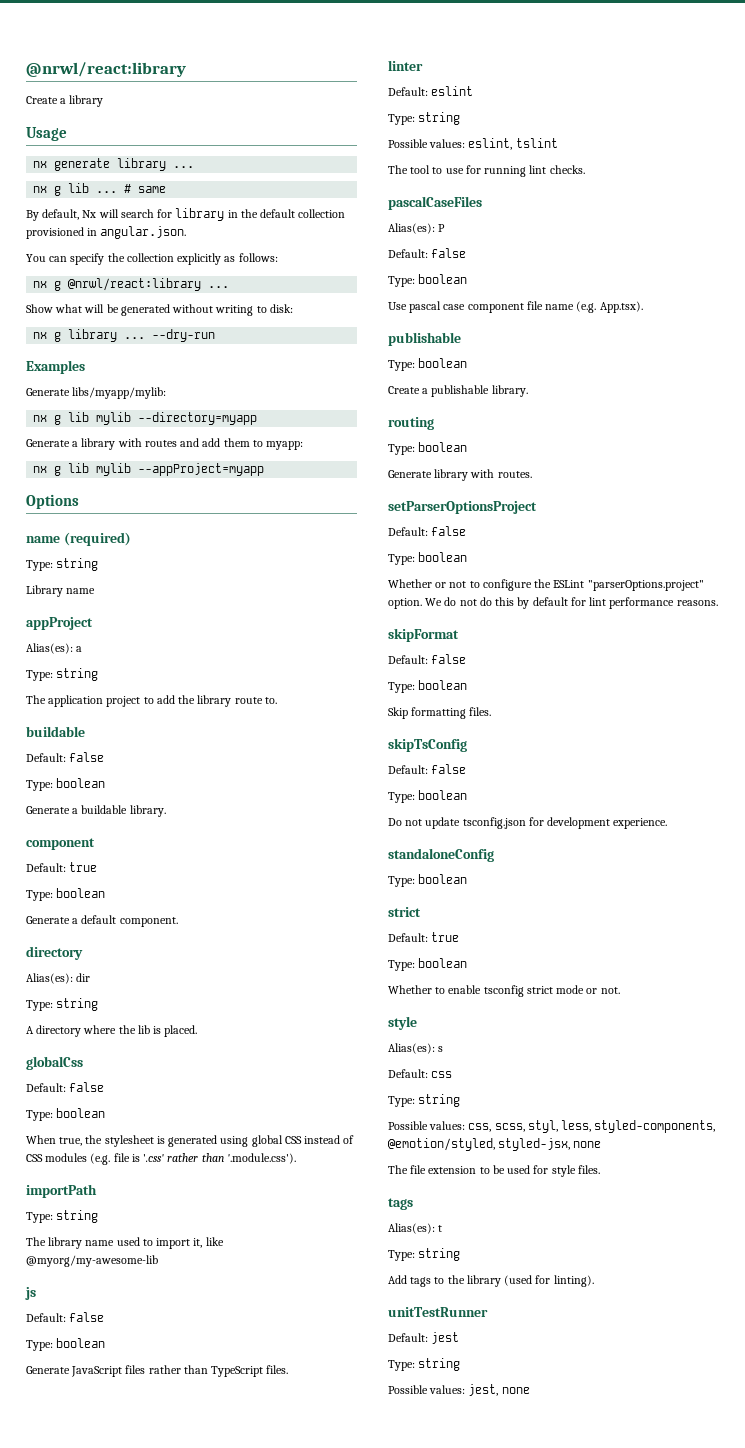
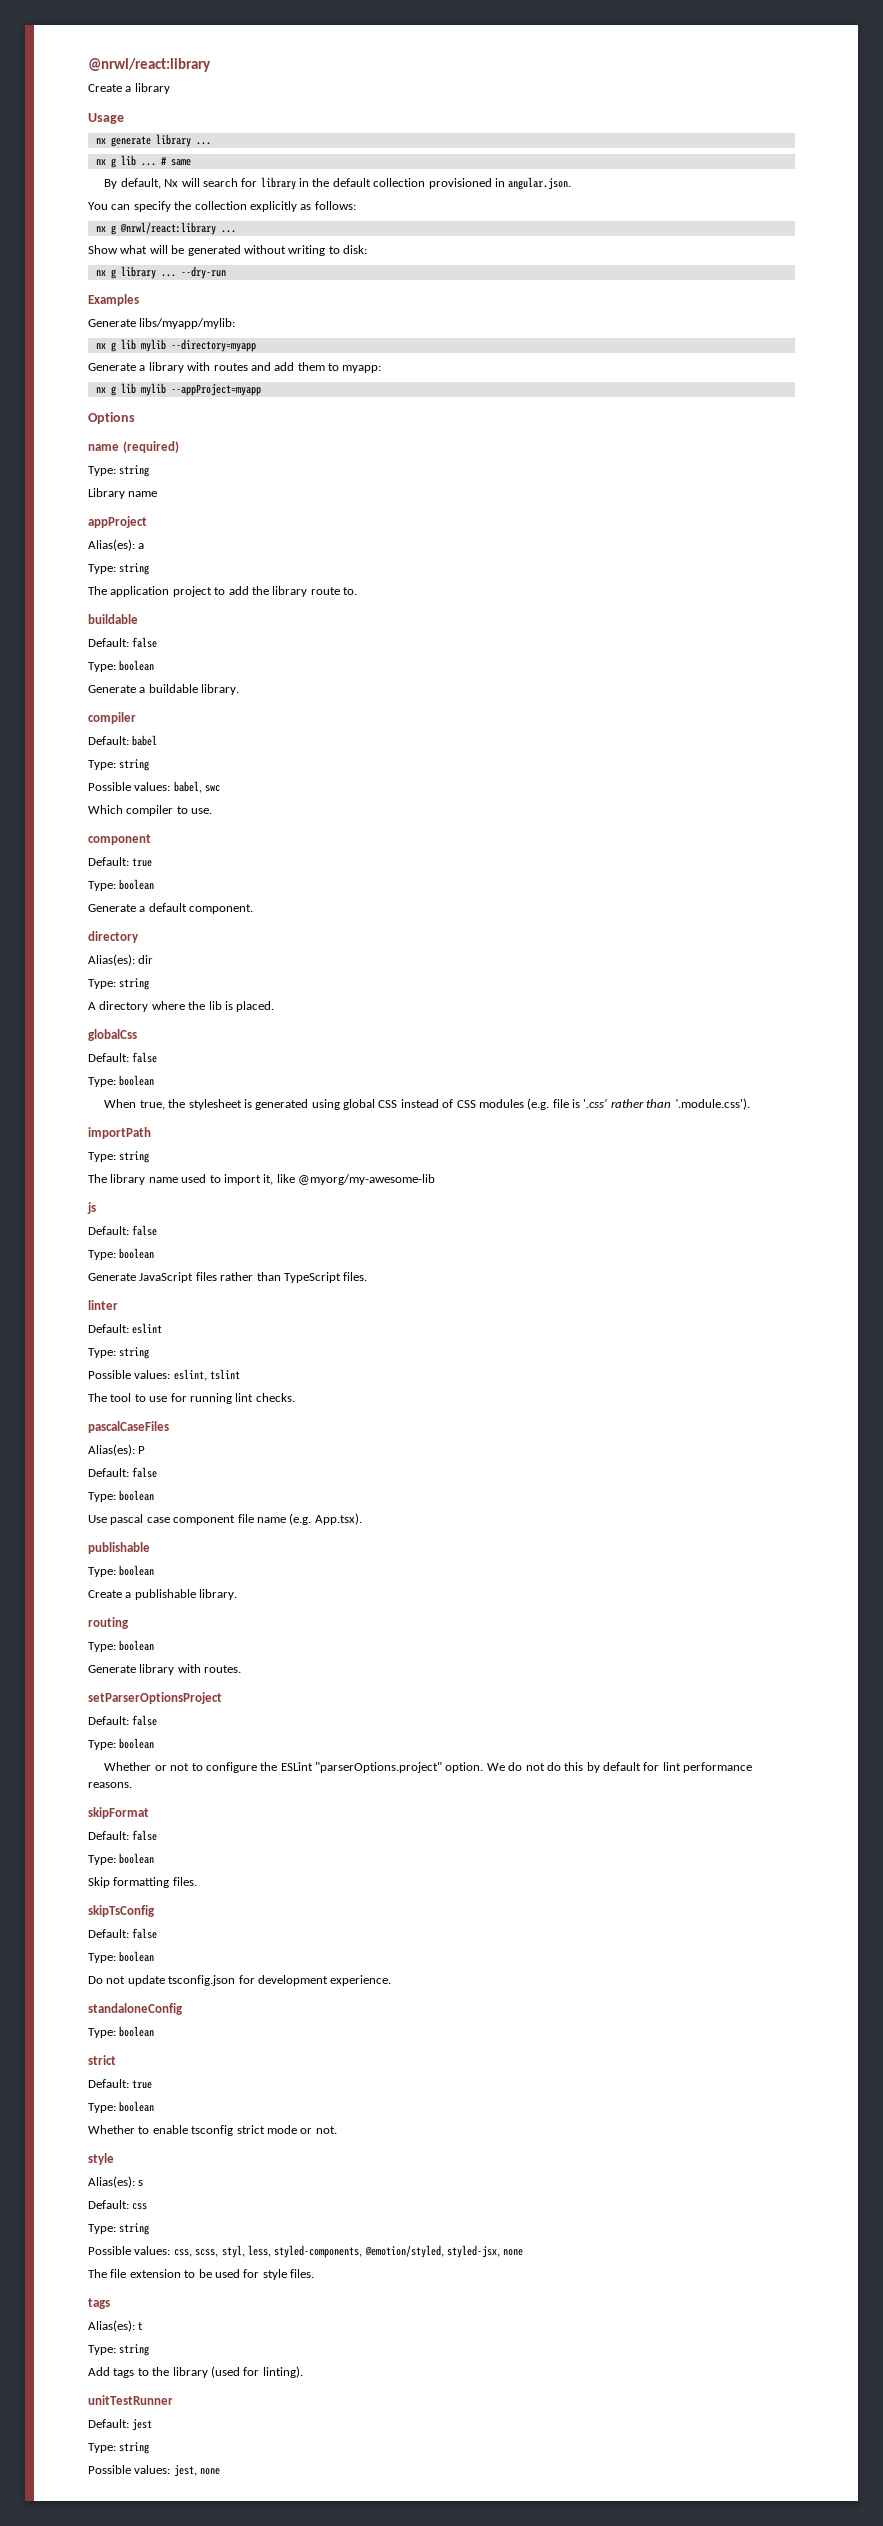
  Generate a buildable library.
+ compiler
+ Default: babel
+ Type: string
+ Possible values: babel, swc
+ Which compiler to use.

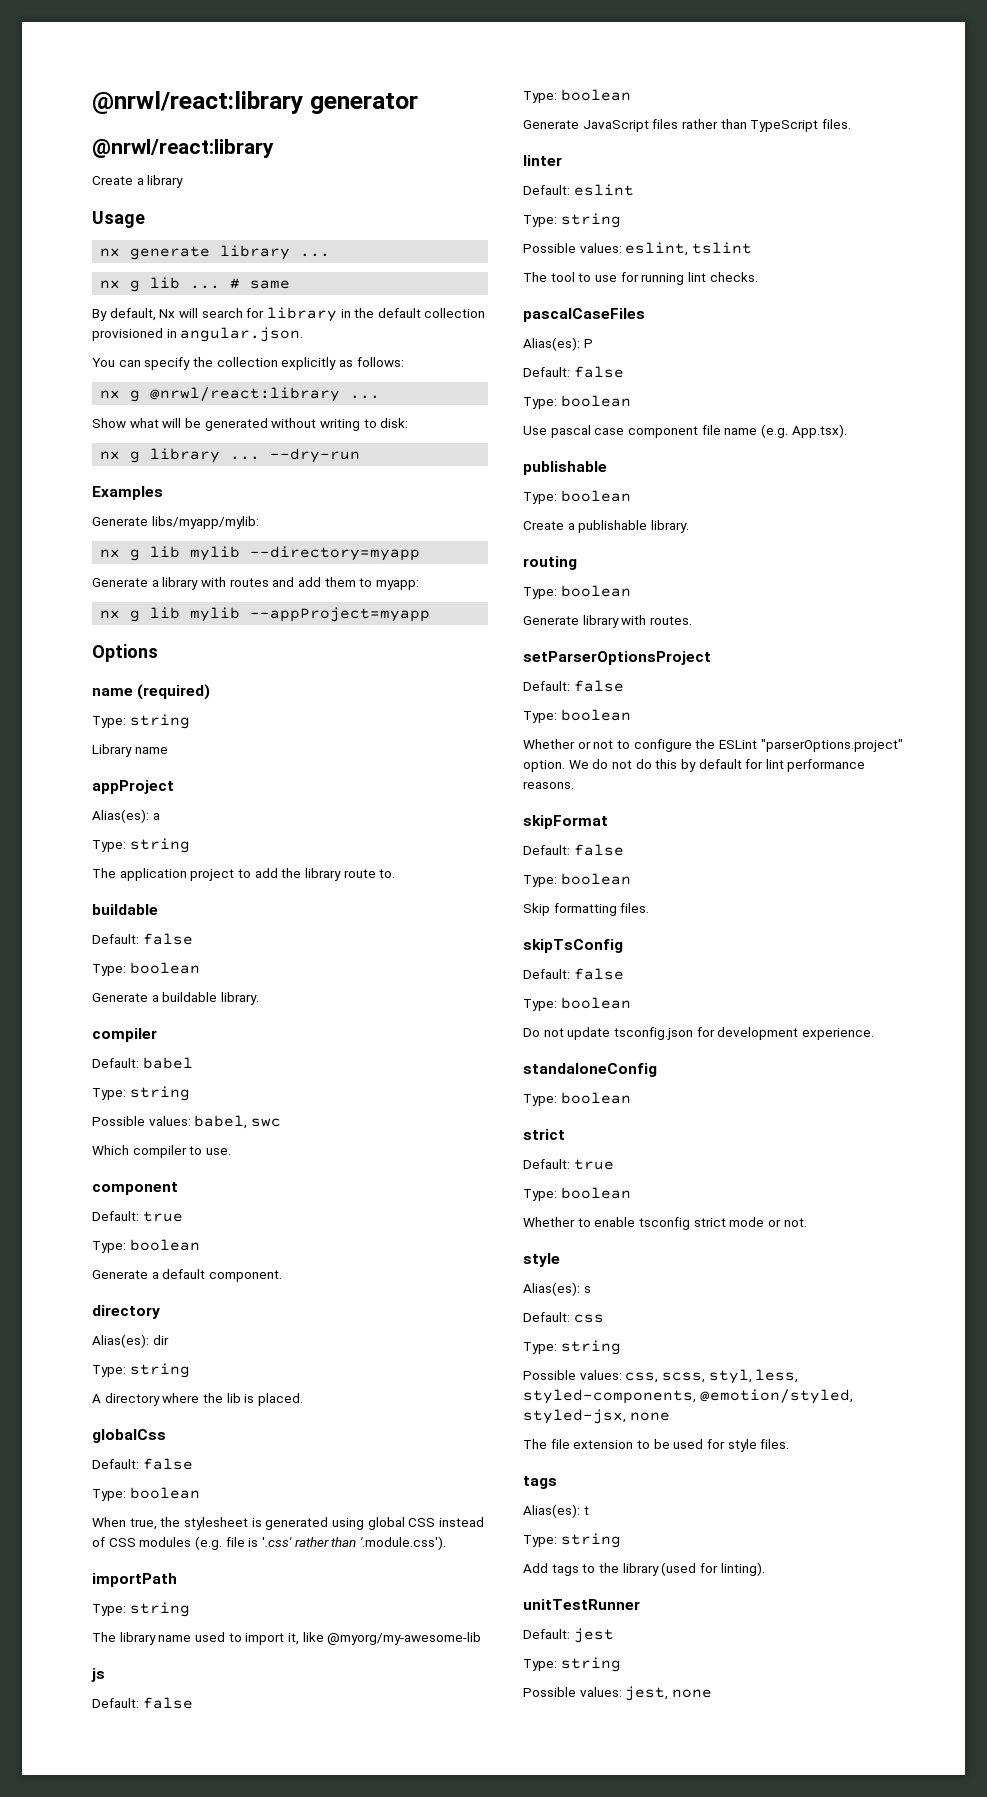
+ @nrwl/react:library generator

